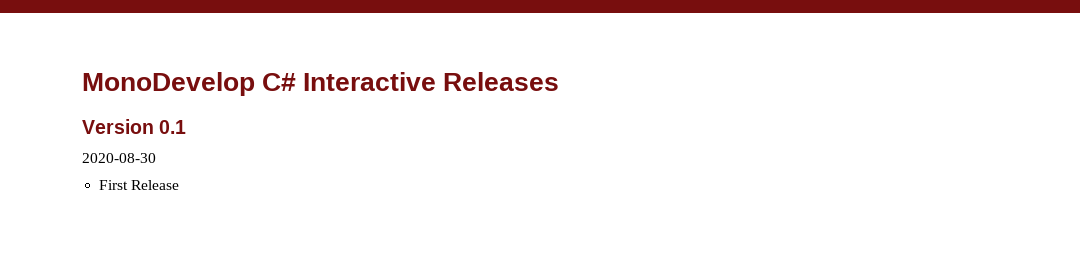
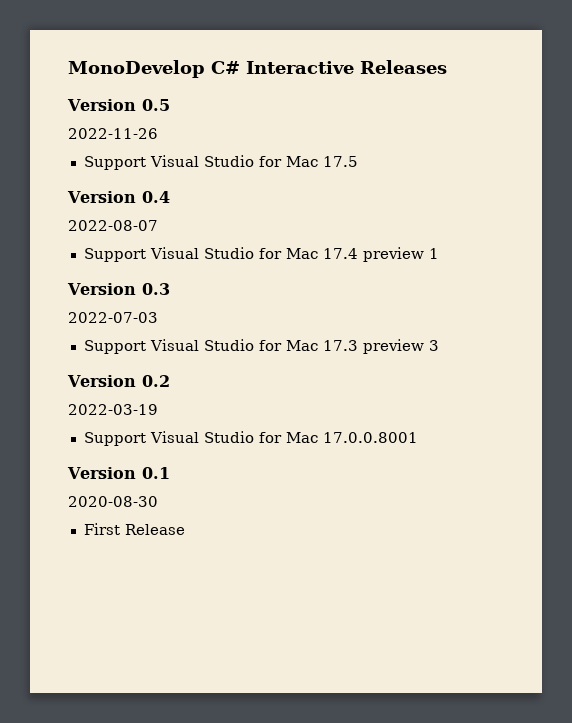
+ Version 0.5
+ 2022-11-26
+ Support Visual Studio for Mac 17.5
+ Version 0.4
+ 2022-08-07
+ Support Visual Studio for Mac 17.4 preview 1
+ Version 0.3
+ 2022-07-03
+ Support Visual Studio for Mac 17.3 preview 3
+ Version 0.2
+ 2022-03-19
+ Support Visual Studio for Mac 17.0.0.8001

